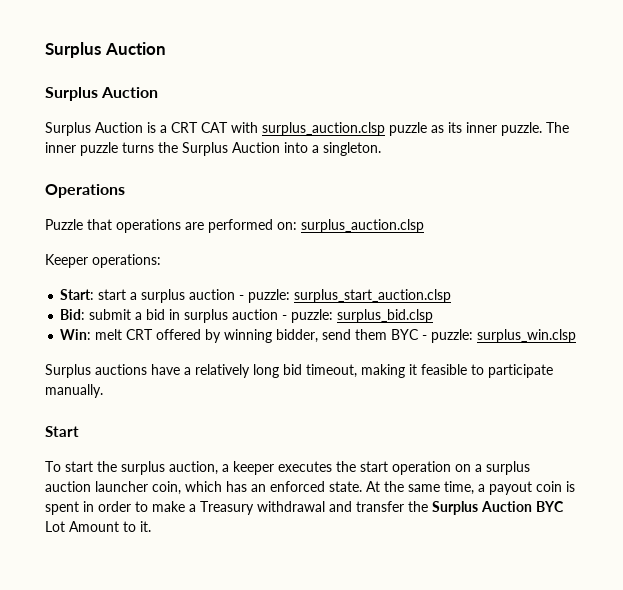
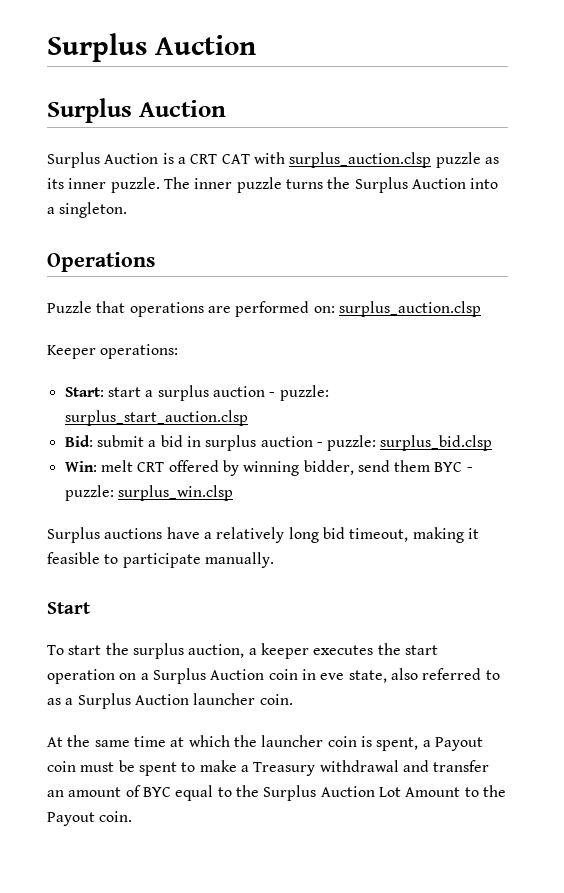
- To start the surplus auction, a keeper executes the start operation on a surplus auction launcher coin, which has an enforced state. At the same time, a payout coin is spent in order to make a Treasury withdrawal and transfer the Surplus Auction BYC Lot Amount to it.
+ To start the surplus auction, a keeper executes the start operation on a Surplus Auction coin in eve state, also referred to as a Surplus Auction launcher coin.
+ At the same time at which the launcher coin is spent, a Payout coin must be spent to make a Treasury withdrawal and transfer an amount of BYC equal to the Surplus Auction Lot Amount to the Payout coin.

